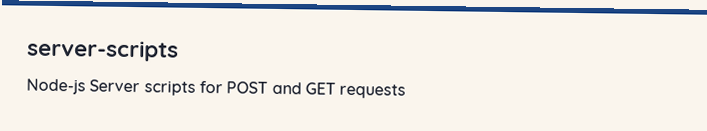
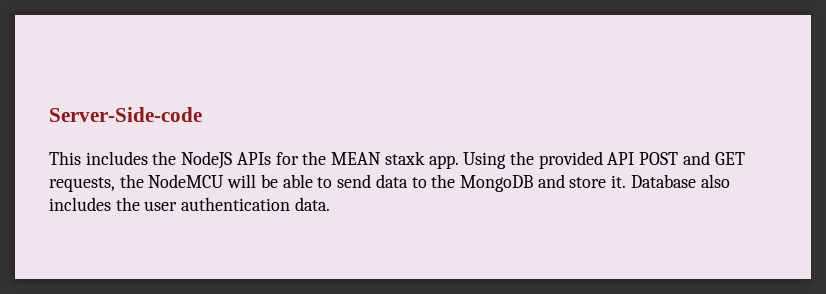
- server-scripts
- Node-js Server scripts for POST and GET requests
+ Server-Side-code
+ This includes the NodeJS APIs for the MEAN staxk app. Using the provided API POST and GET requests, the NodeMCU will be able to send data to the MongoDB and store it. Database also includes the user authentication data.

